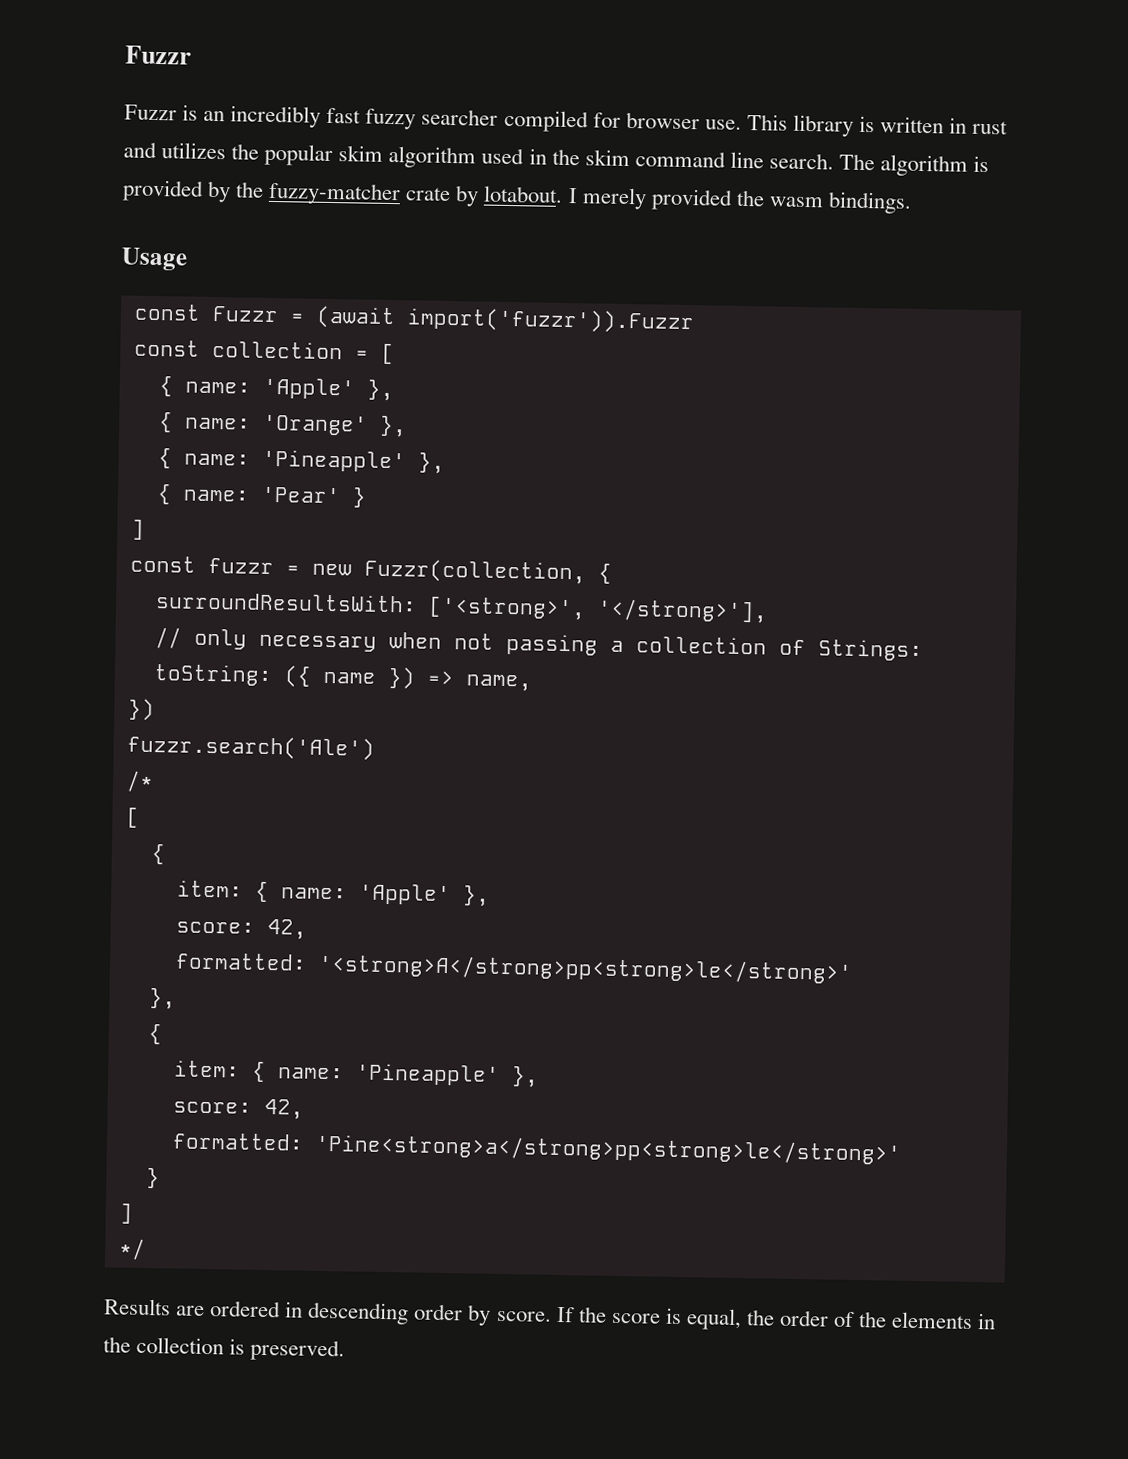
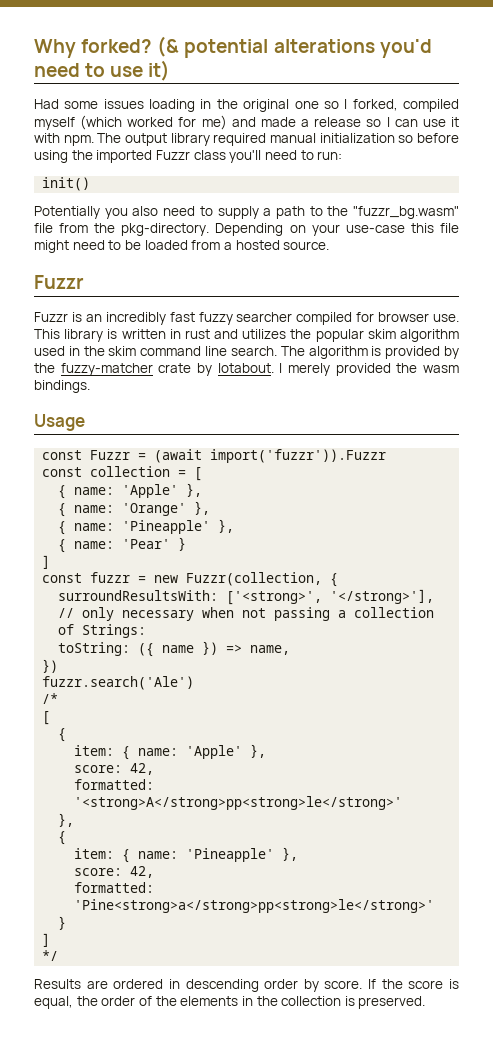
+ Why forked? (& potential alterations you'd need to use it)
+ Had some issues loading in the original one so I forked, compiled myself (which worked for me) and made a release so I can use it with npm. The output library required manual initialization so before using the imported Fuzzr class you'll need to run:
+ init()
+ Potentially you also need to supply a path to the "fuzzr_bg.wasm" file from the pkg-directory. Depending on your use-case this file might need to be loaded from a hosted source.

